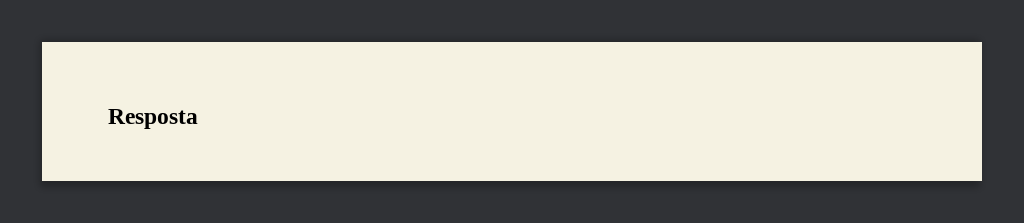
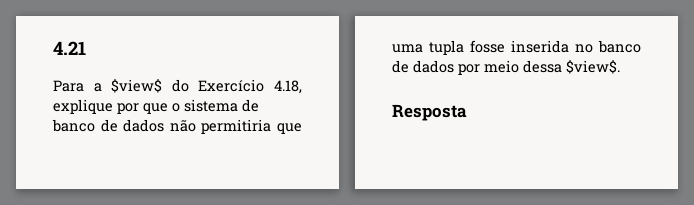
+ 4.21
+ Para a $view$ do Exercício 4.18, explique por que o sistema de banco de dados não permitiria que uma tupla fosse inserida no banco de dados por meio dessa $view$.

